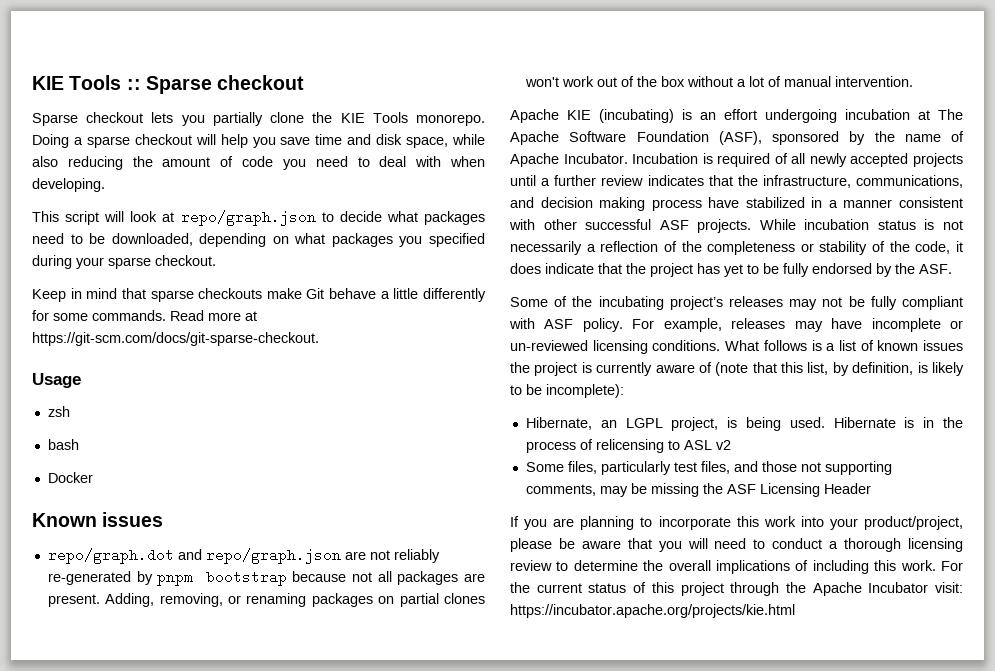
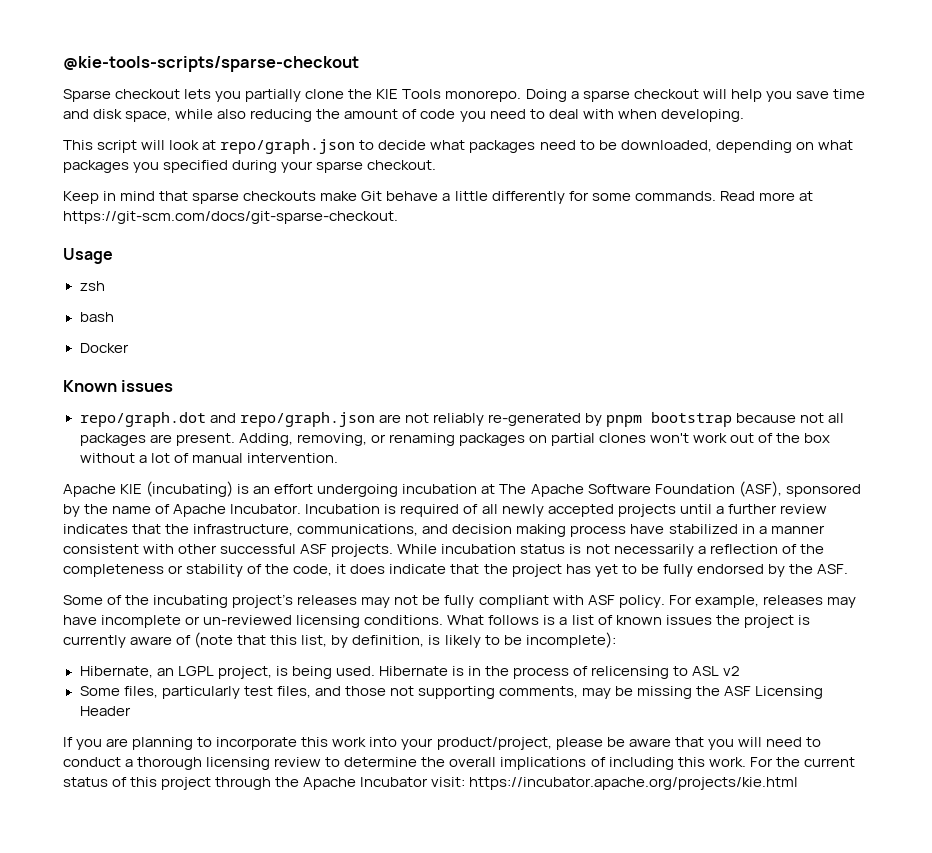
- KIE Tools :: Sparse checkout
+ @kie-tools-scripts/sparse-checkout

